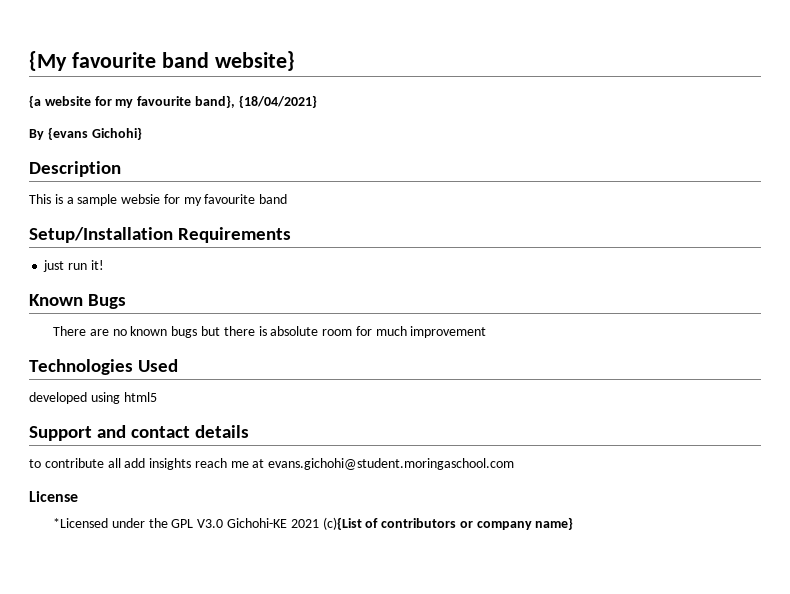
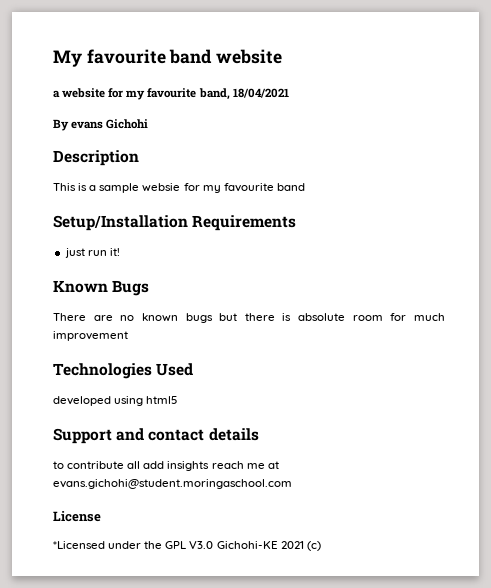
- {My favourite band website}
- {a website for my favourite band}, {18/04/2021}
+ My favourite band website
+ a website for my favourite band, 18/04/2021
- By {evans Gichohi}
+ By evans Gichohi
- *Licensed under the GPL V3.0 Gichohi-KE 2021 (c){List of contributors or company name}
+ *Licensed under the GPL V3.0 Gichohi-KE 2021 (c)

